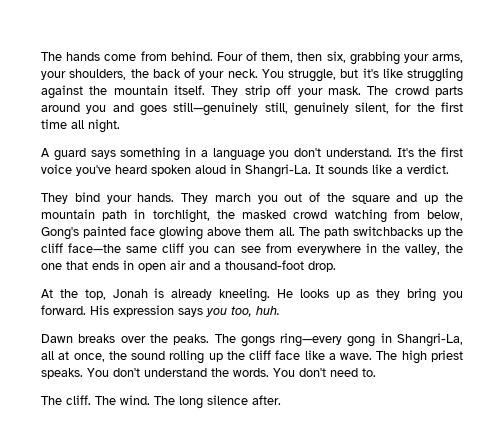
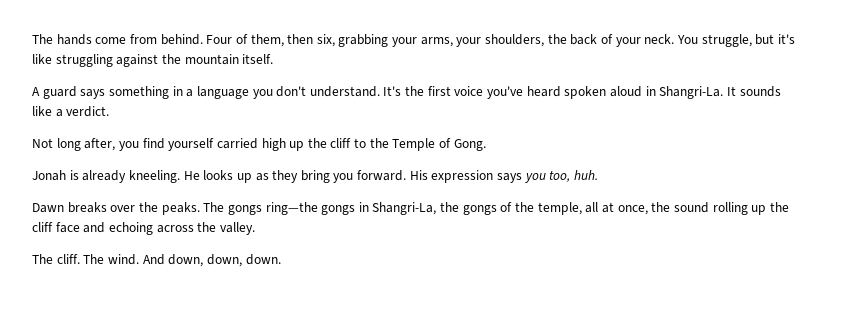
- They strip off your mask. The crowd parts around you and goes still—genuinely still, genuinely silent, for the first time all night.
- They bind your hands. They march you out of the square and up the mountain path in torchlight, the masked crowd watching from below, Gong's painted face glowing above them all. The path switchbacks up the cliff face—the same cliff you can see from everywhere in the valley, the one that ends in open air and a thousand-foot drop.
- At the top, Jonah is already kneeling.
+ Not long after, you find yourself carried high up the cliff to the Temple of Gong.
+ Jonah is already kneeling.
- The gongs ring—every gong in Shangri-La, all at once, the sound rolling up the cliff face like a wave. The high priest speaks. You don't understand the words. You don't need to.
+ The gongs ring—the gongs in Shangri-La, the gongs of the temple, all at once, the sound rolling up the cliff face and echoing across the valley.
- The long silence after.
+ And down, down, down.

